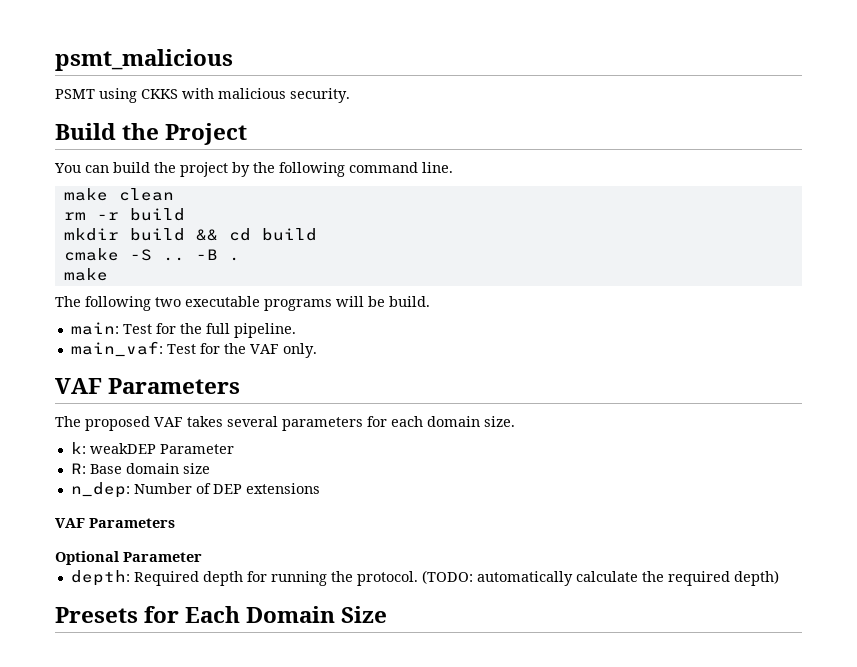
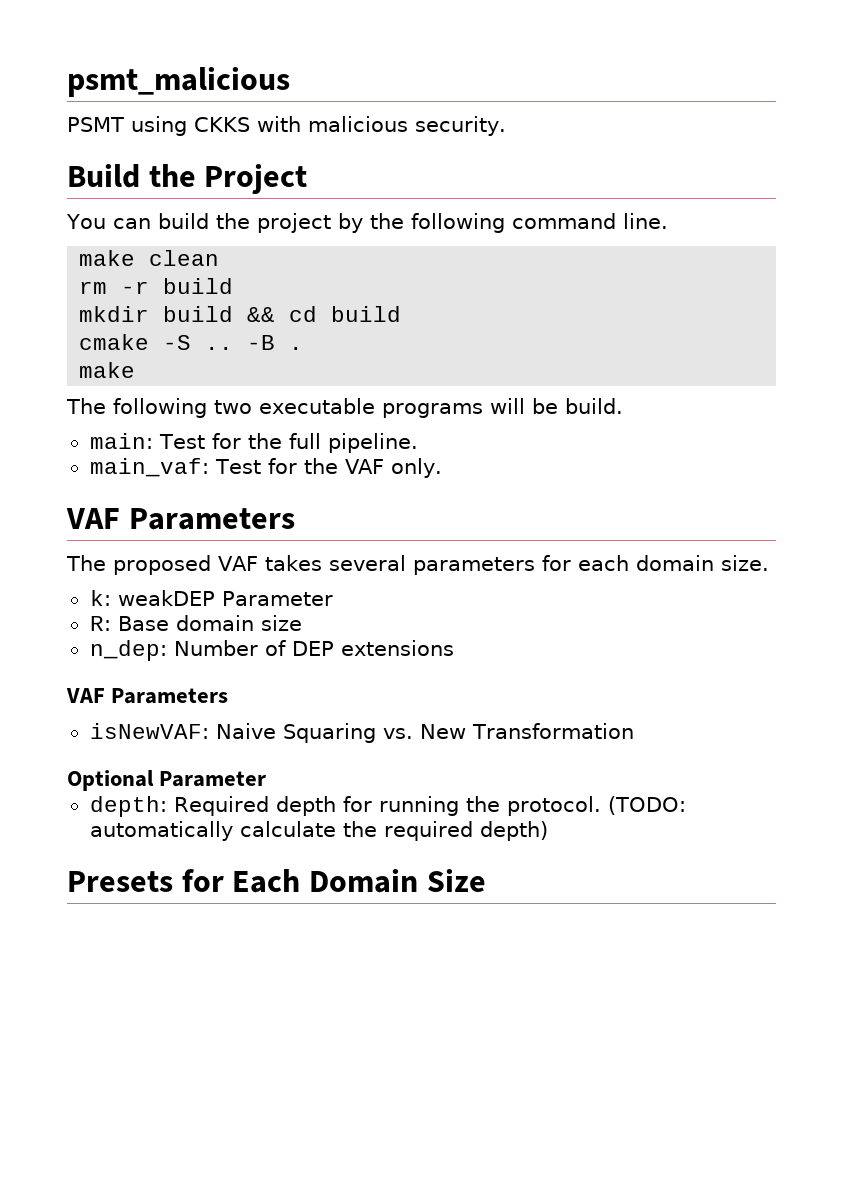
+ isNewVAF: Naive Squaring vs. New Transformation

